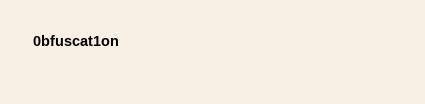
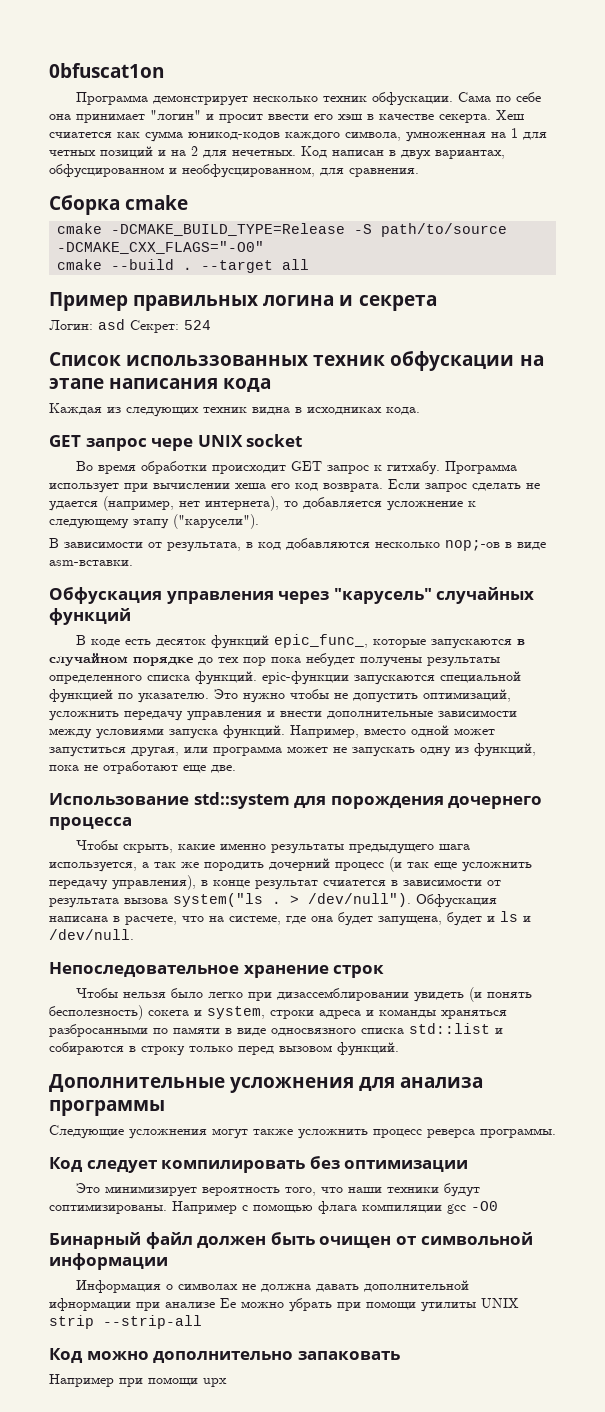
+ Программа демонстрирует несколько техник обфускации. Сама по себе она принимает "логин" и просит ввести его хэш в качестве секерта. Хеш счиатется как сумма юникод-кодов каждого символа, умноженная на 1 для четных позиций и на 2 для нечетных. Код написан в двух вариантах, обфусцированном и необфусцированном, для сравнения.
+ Сборка cmake
+ cmake -DCMAKE_BUILD_TYPE=Release -S path/to/source -DCMAKE_CXX_FLAGS="-O0"
+ cmake --build . --target all
+ Пример правильных логина и секрета
+ Логин: asd Секрет: 524
+ Список использзованных техник обфускации на этапе написания кода
+ Каждая из следующих техник видна в исходниках кода.
+ GET запрос чере UNIX socket
+ Во время обработки происходит GET запрос к гитхабу. Программа использует при вычислении хеша его код возврата. Если запрос сделать не удается (например, нет интернета), то добавляется усложнение к следующему этапу ("карусели").
+ В зависимости от результата, в код добавляются несколько nop;-ов в виде asm-вставки.
+ Обфускация управления через "карусель" случайных функций
+ В коде есть десяток функций epic_func_, которые запускаются в случайном порядке до тех пор пока небудет получены результаты определенного списка функций. epic-функции запускаются специальной функцией по указателю. Это нужно чтобы не допустить оптимизаций, усложнить передачу управления и внести дополнительные зависимости между условиями запуска функций. Например, вместо одной может запуститься другая, или программа может не запускать одну из функций, пока не отработают еще две.
+ Использование std::system для порождения дочернего процесса
+ Чтобы скрыть, какие именно результаты предыдущего шага используется, а так же породить дочерний процесс (и так еще усложнить передачу управления), в конце результат счиатется в зависимости от результата вызова system("ls . > /dev/null"). Обфускация написана в расчете, что на системе, где она будет запущена, будет и ls и /dev/null.
+ Непоследовательное хранение строк
+ Чтобы нельзя было легко при дизассемблировании увидеть (и понять бесполезность) сокета и system, строки адреса и команды храняться разбросанными по памяти в виде односвязного списка std::list и собираются в строку только перед вызовом функций.
+ Дополнительные усложнения для анализа программы
+ Следующие усложнения могут также усложнить процесс реверса программы.
+ Код следует компилировать без оптимизации
+ Это минимизирует вероятность того, что наши техники будут соптимизированы. Например с помощью флага компиляции gcc -O0
+ Бинарный файл должен быть очищен от символьной информации
+ Информация о символах не должна давать дополнительной ифнормации при анализе Ее можно убрать при помощи утилиты UNIX strip --strip-all
+ Код можно дополнительно запаковать
+ Например при помощи upx

